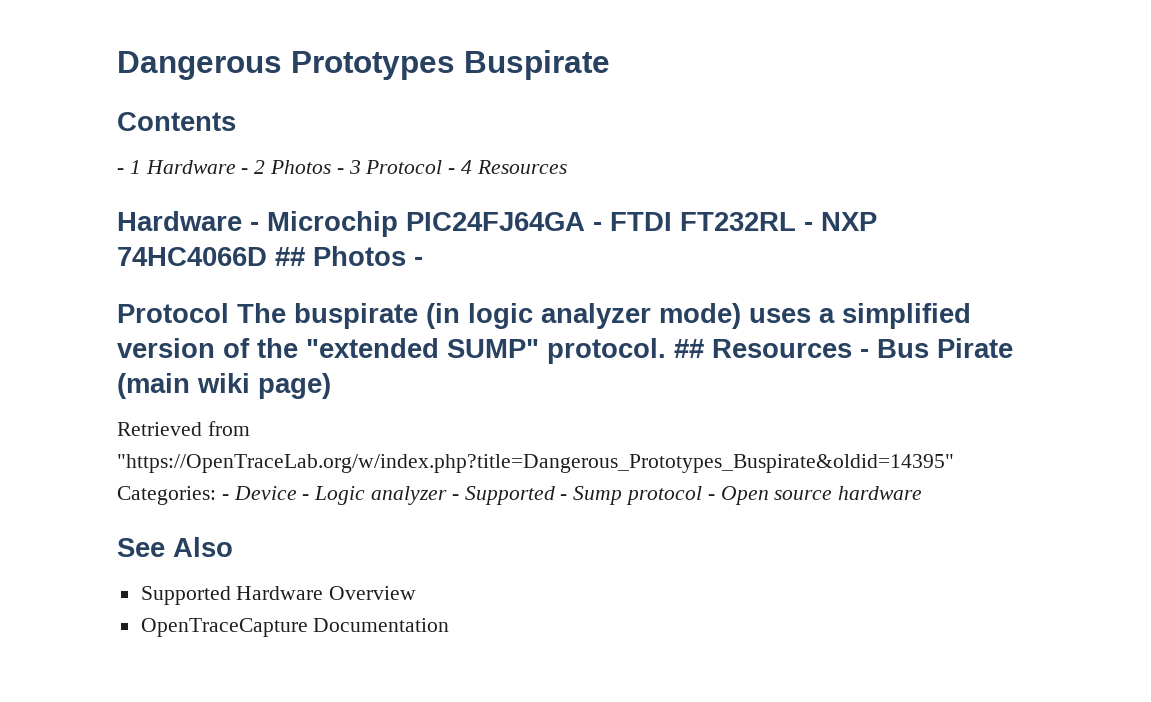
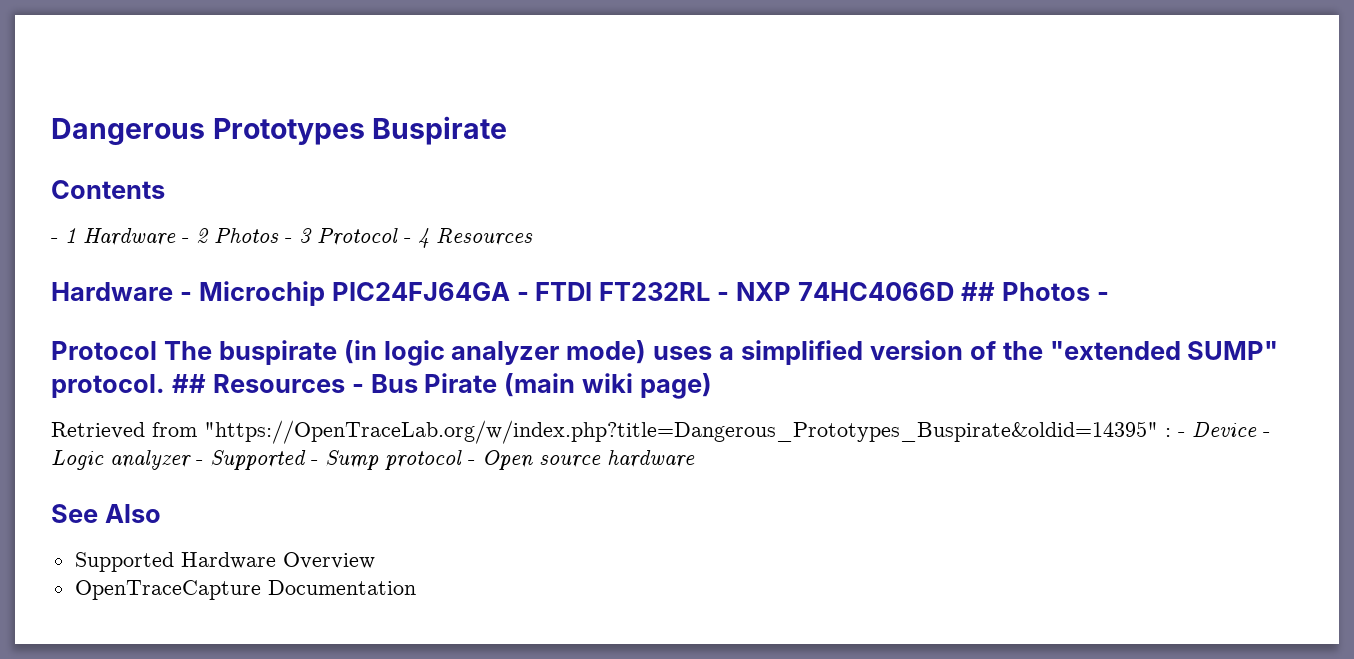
- Retrieved from "https://OpenTraceLab.org/w/index.php?title=Dangerous_Prototypes_Buspirate&oldid=14395" Categories: - Device - Logic analyzer - Supported - Sump protocol - Open source hardware
+ Retrieved from "https://OpenTraceLab.org/w/index.php?title=Dangerous_Prototypes_Buspirate&oldid=14395" : - Device - Logic analyzer - Supported - Sump protocol - Open source hardware

